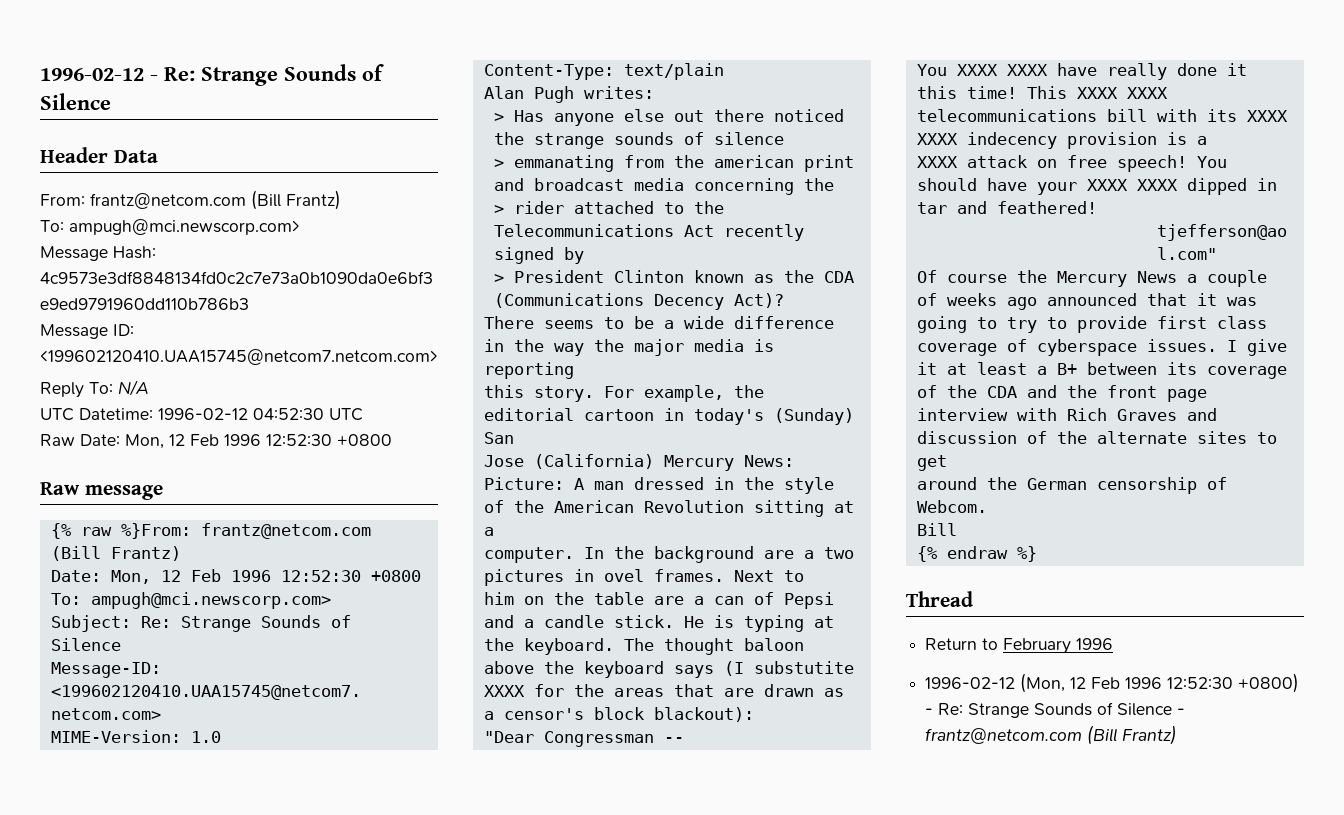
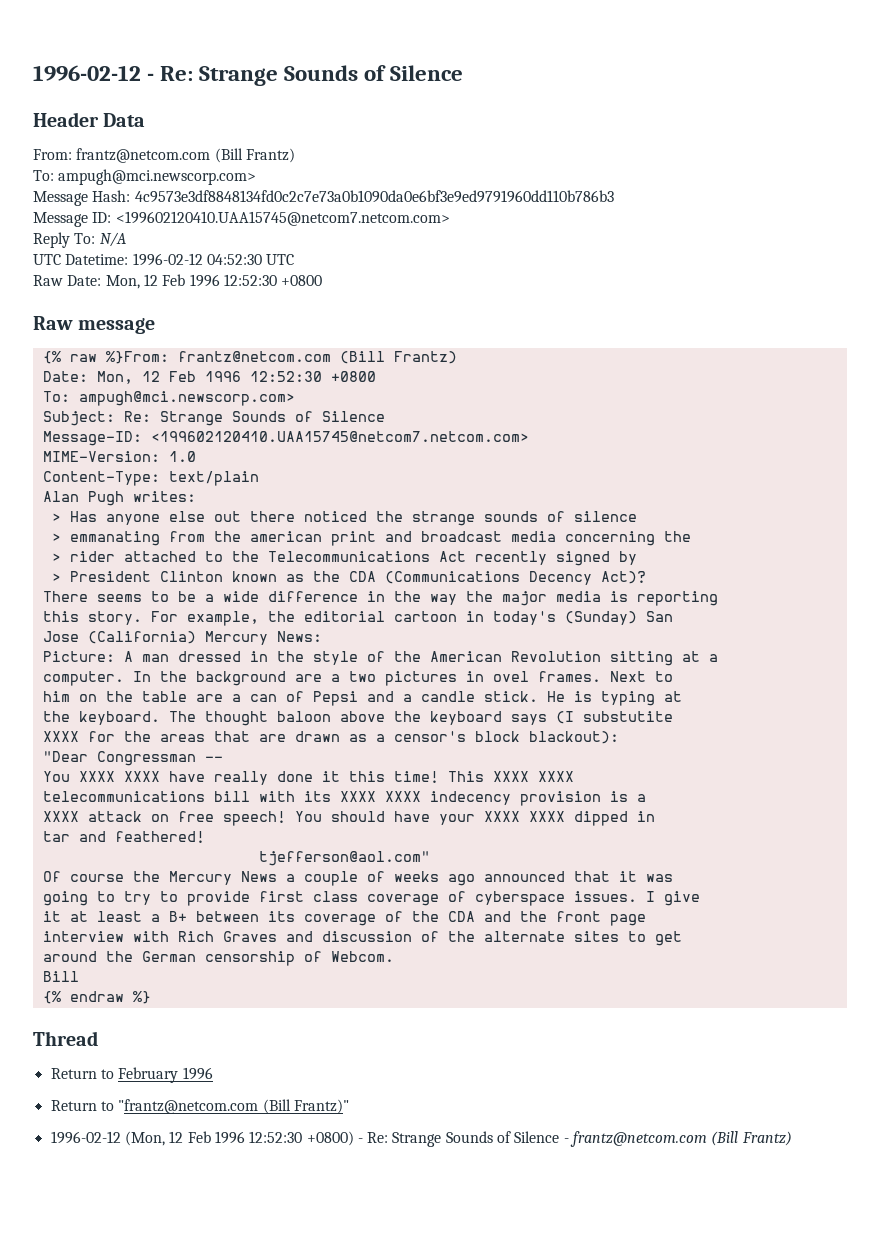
+ Return to "frantz@netcom.com (Bill Frantz)"

